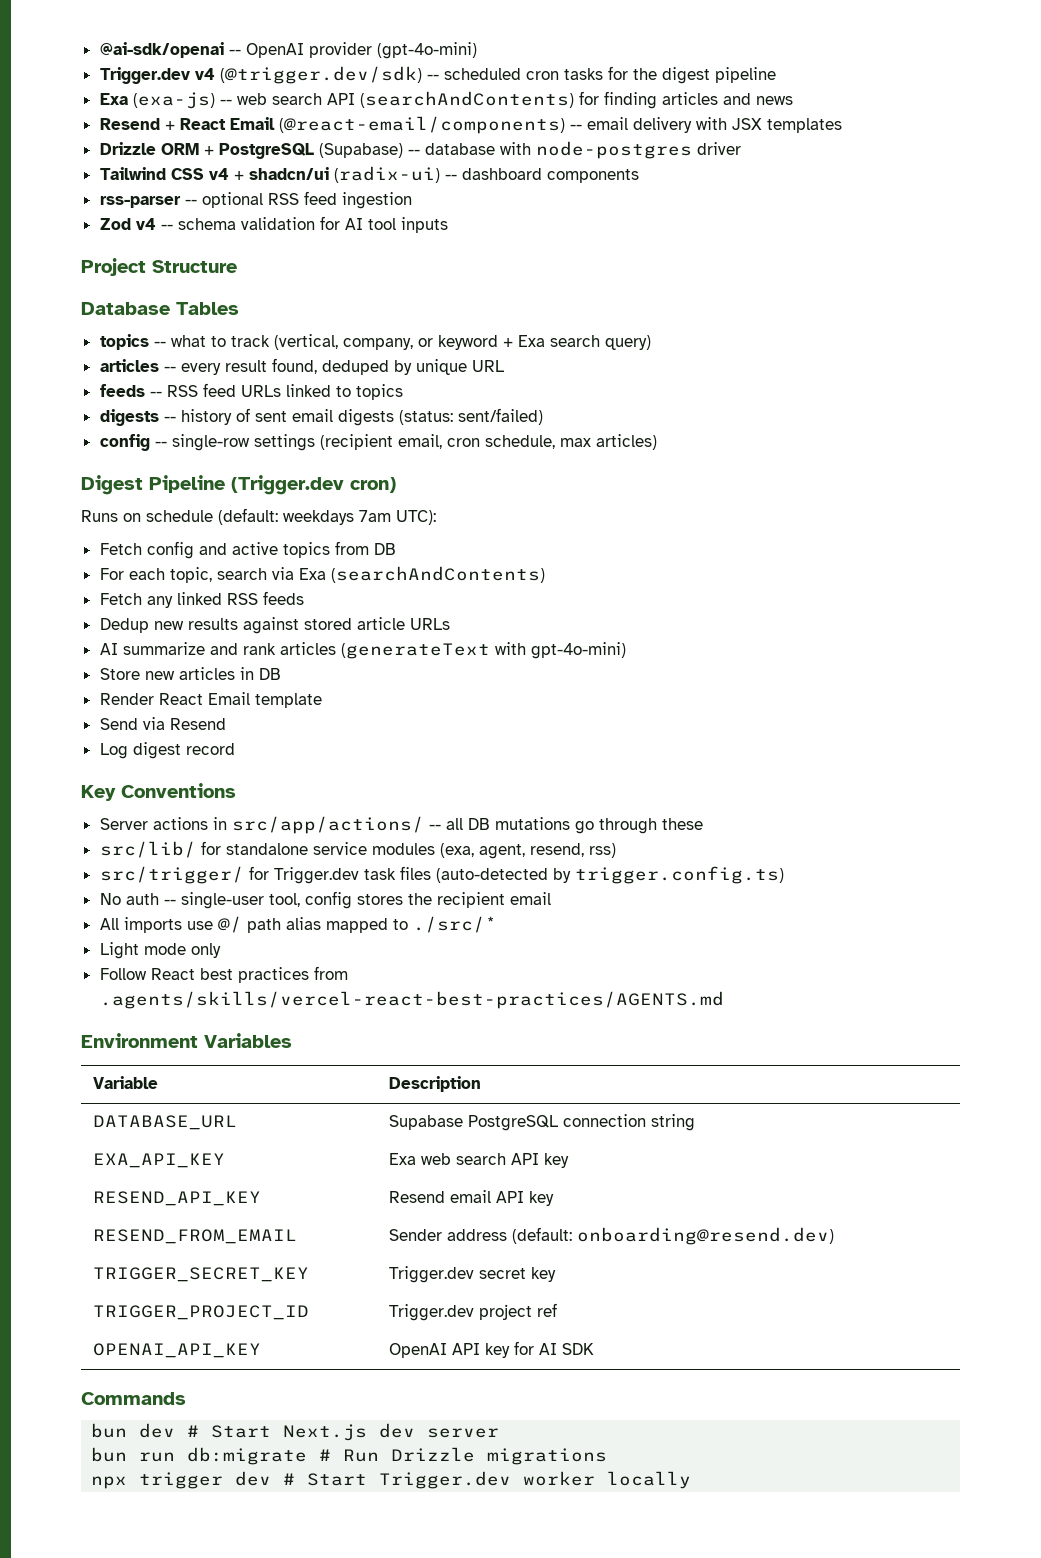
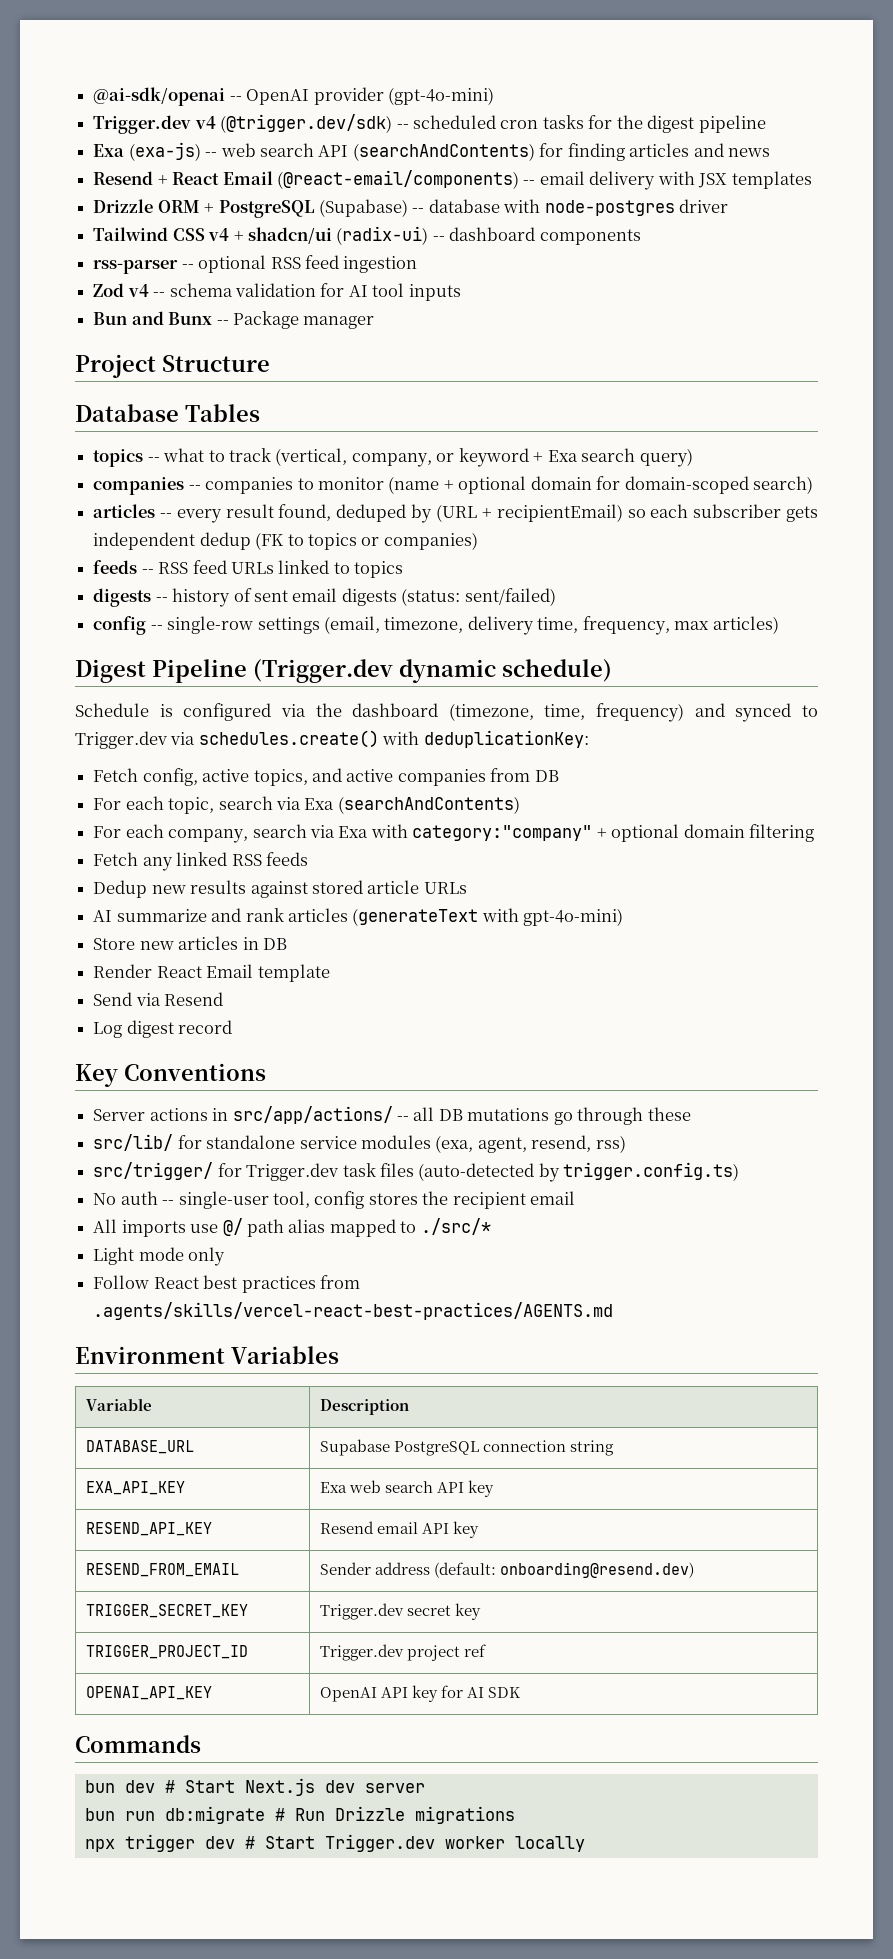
+ Bun and Bunx -- Package manager
+ companies -- companies to monitor (name + optional domain for domain-scoped search)
- articles -- every result found, deduped by unique URL
+ articles -- every result found, deduped by (URL + recipientEmail) so each subscriber gets independent dedup (FK to topics or companies)
- config -- single-row settings (recipient email, cron schedule, max articles)
+ config -- single-row settings (email, timezone, delivery time, frequency, max articles)
- Digest Pipeline (Trigger.dev cron)
- Runs on schedule (default: weekdays 7am UTC):
- Fetch config and active topics from DB
+ Digest Pipeline (Trigger.dev dynamic schedule)
+ Schedule is configured via the dashboard (timezone, time, frequency) and synced to Trigger.dev via schedules.create() with deduplicationKey:
+ Fetch config, active topics, and active companies from DB
+ For each company, search via Exa with category:"company" + optional domain filtering

